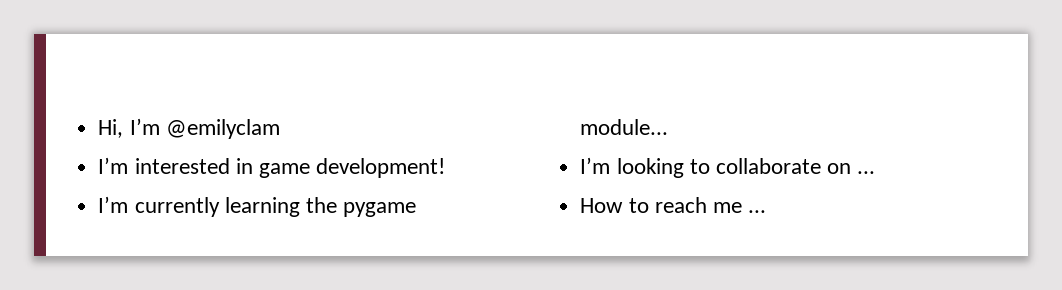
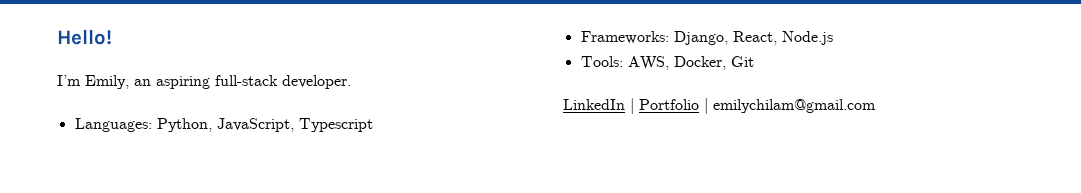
- Hi, I’m @emilyclam
- I’m interested in game development!
- I’m currently learning the pygame module...
- I’m looking to collaborate on ...
- How to reach me ...
+ Hello!
+ I’m Emily, an aspiring full-stack developer.
+ Languages: Python, JavaScript, Typescript
+ Frameworks: Django, React, Node.js
+ Tools: AWS, Docker, Git
+ LinkedIn | Portfolio | emilychilam@gmail.com

